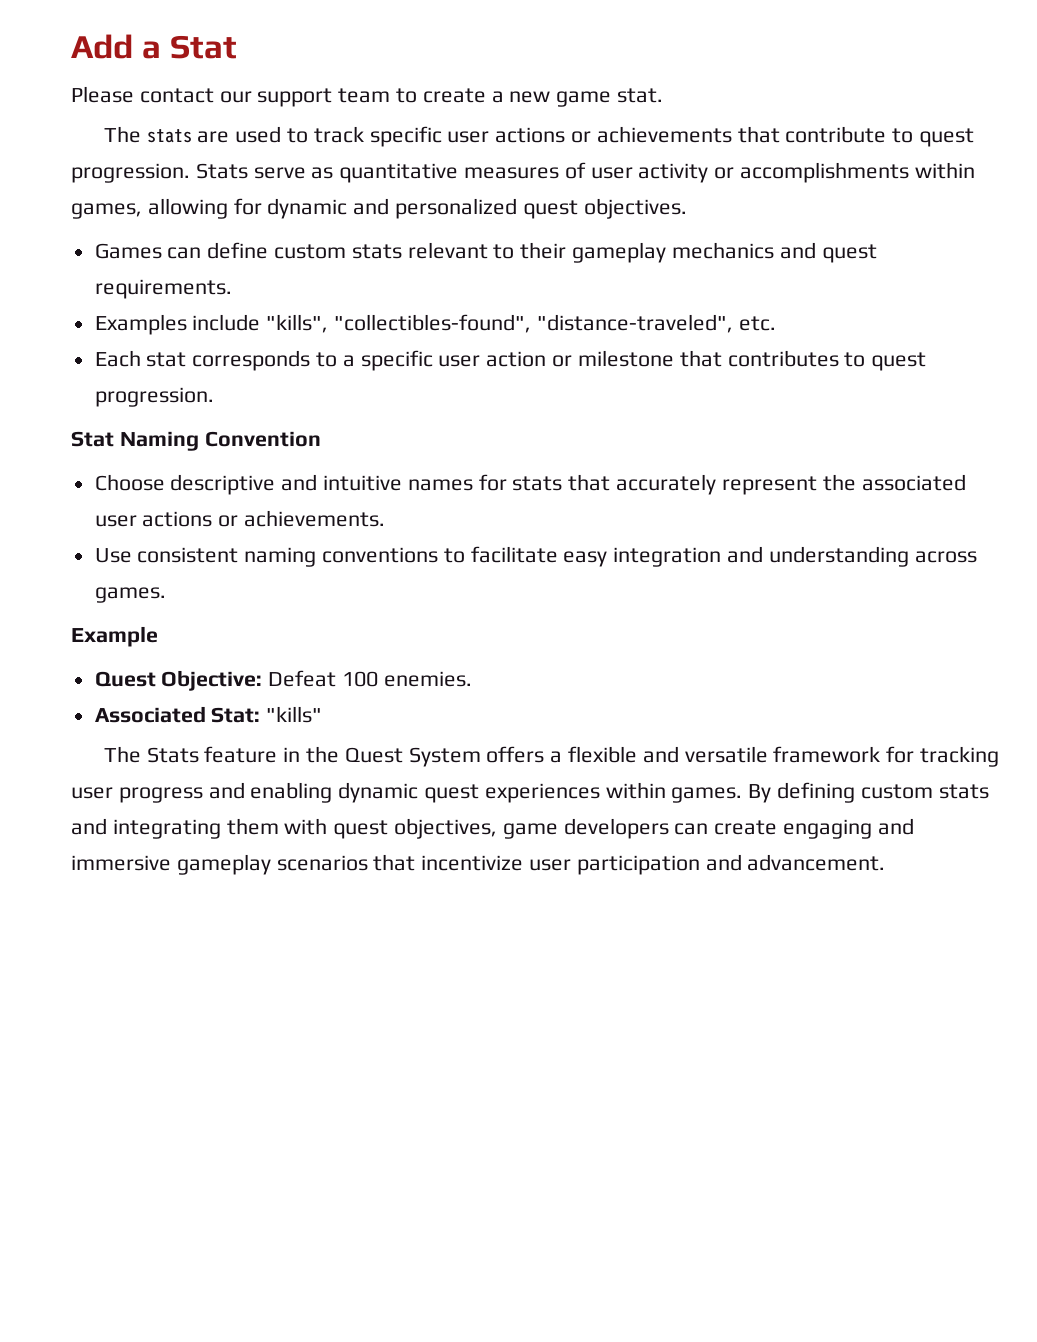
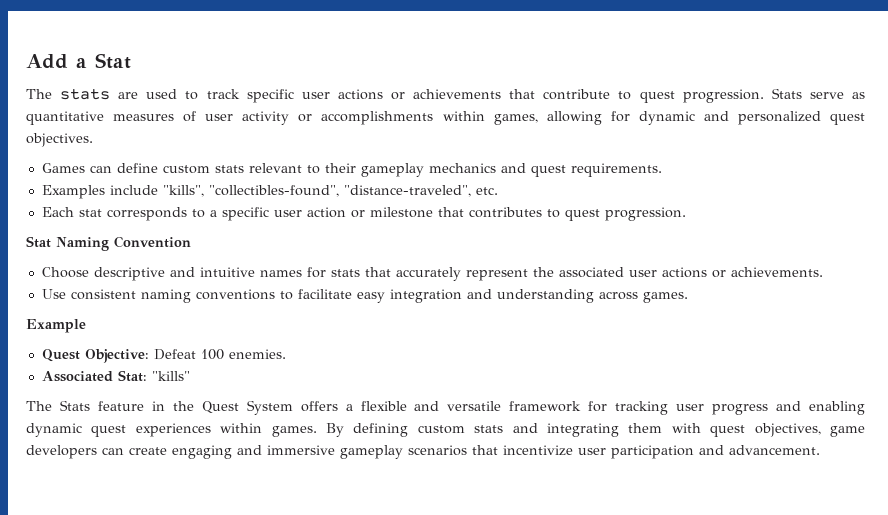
- Please contact our support team to create a new game stat.

